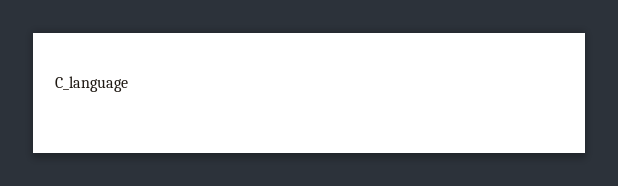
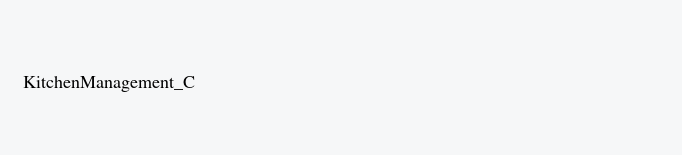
- C_language
+ KitchenManagement_C

